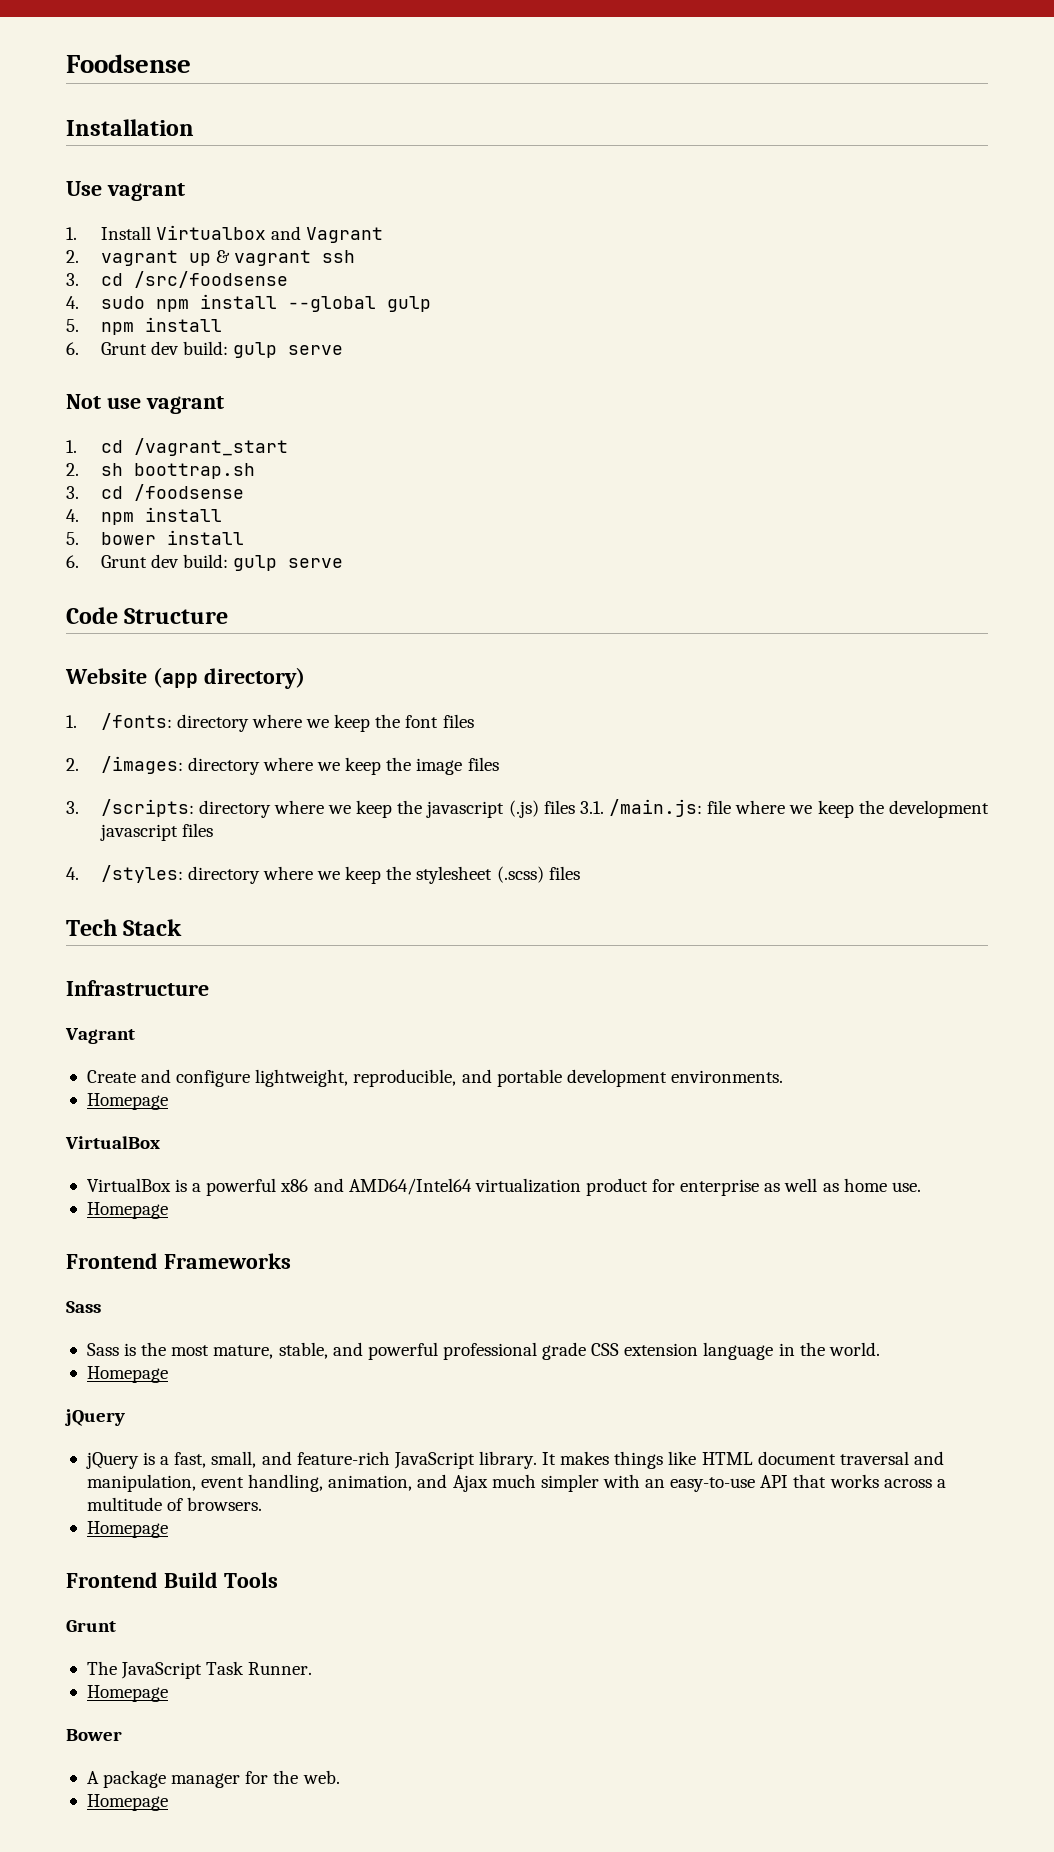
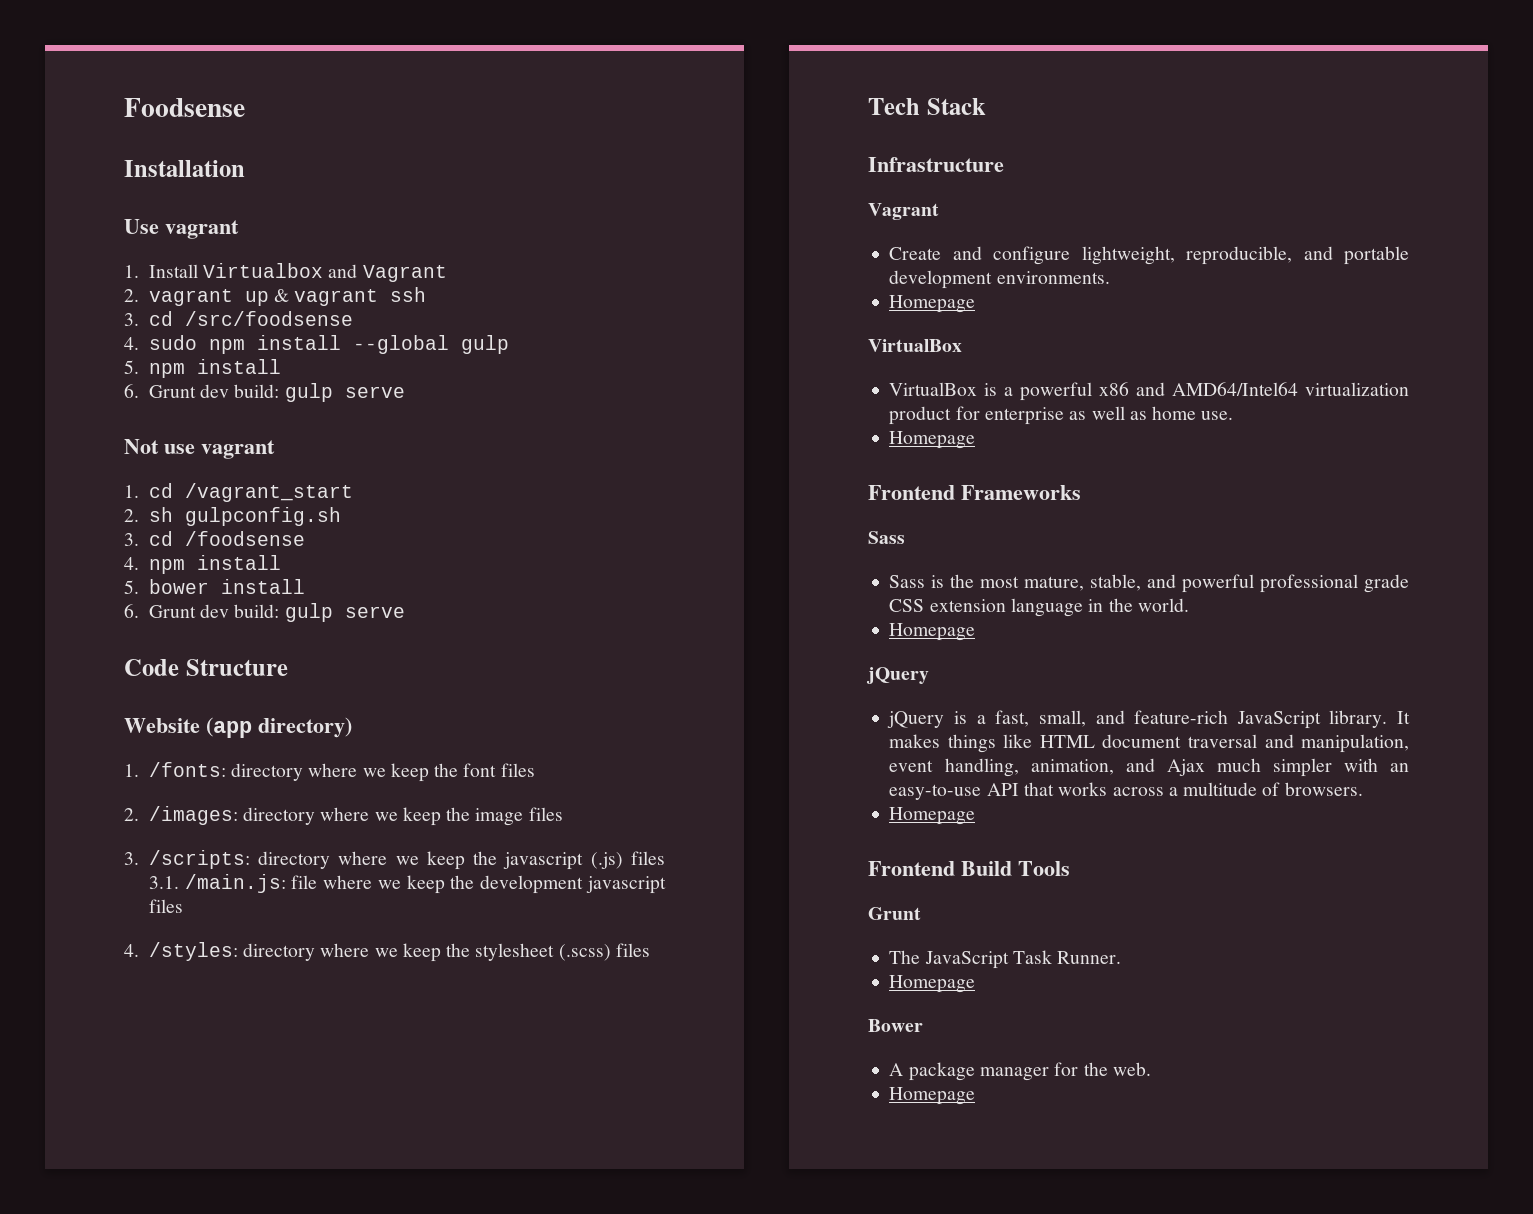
- 2. sh boottrap.sh
+ 2. sh gulpconfig.sh

